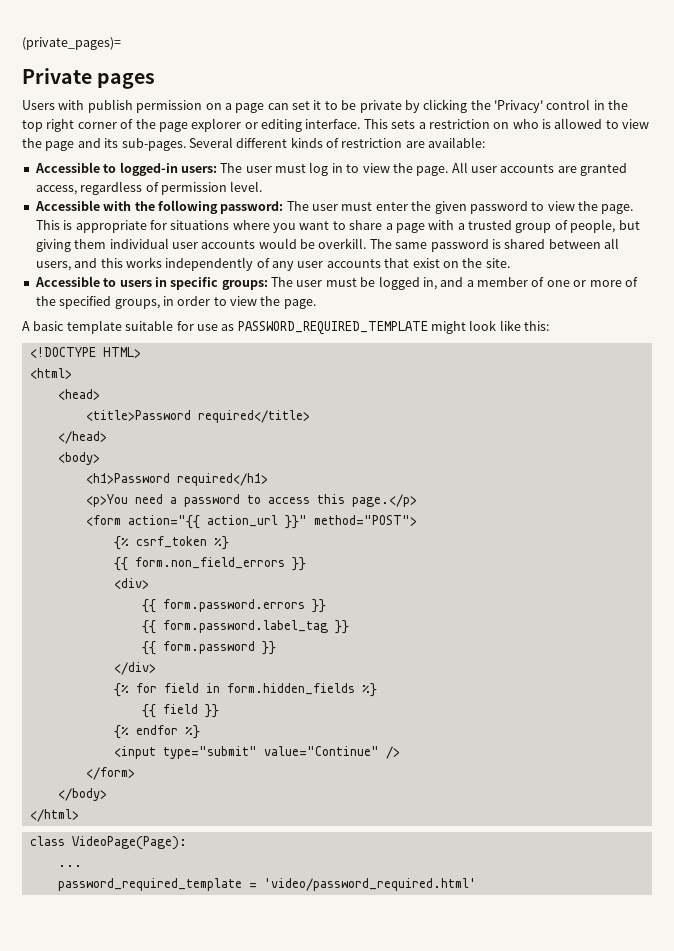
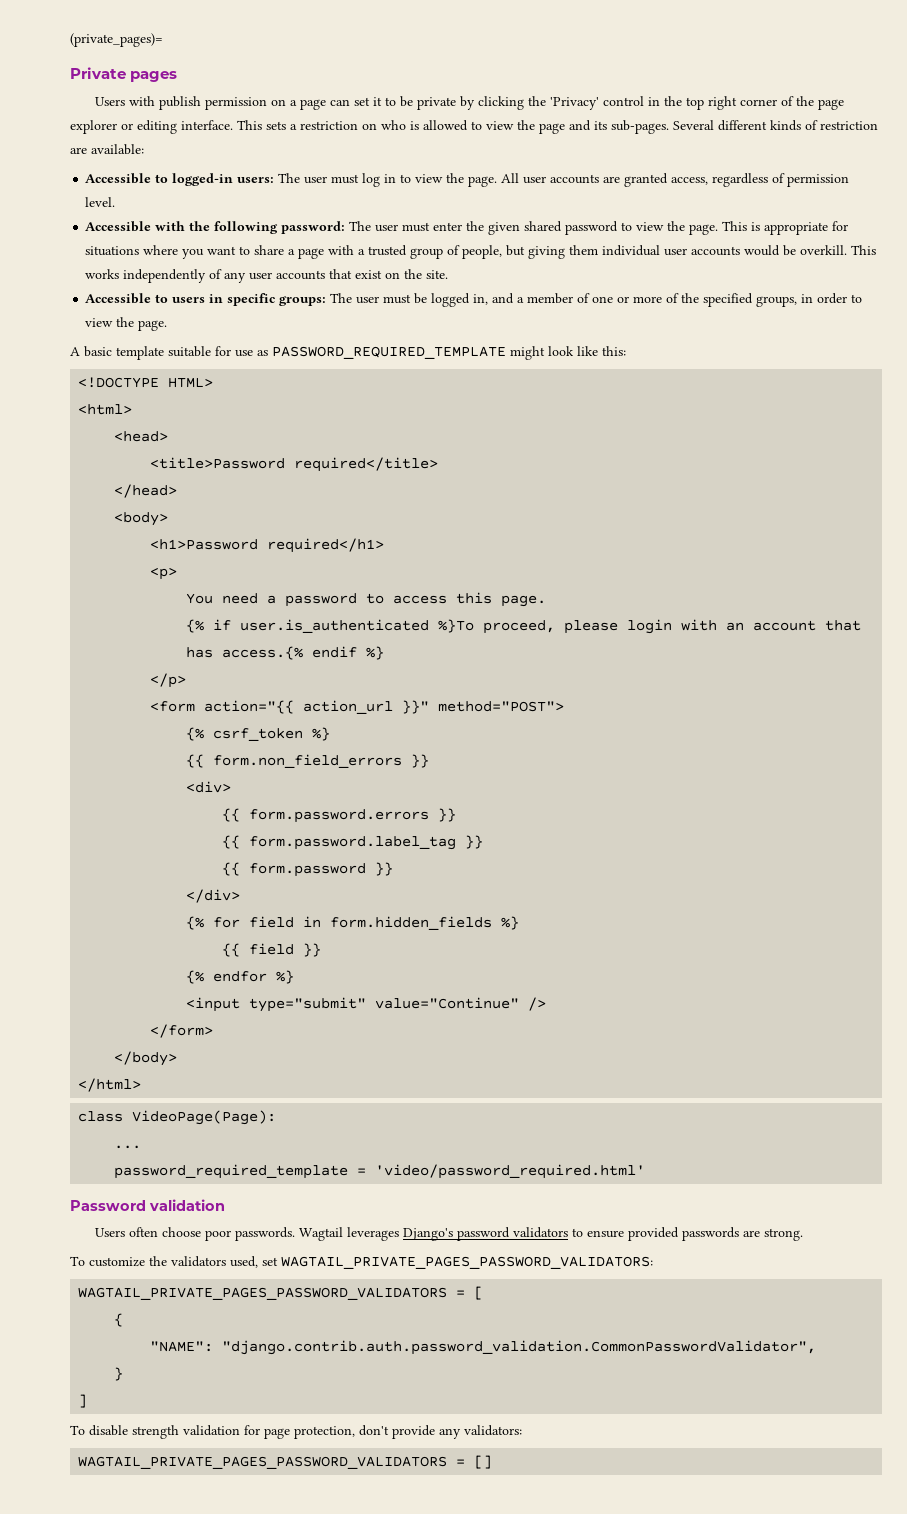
- Accessible with the following password: The user must enter the given password to view the page.
+ Accessible with the following password: The user must enter the given shared password to view the page.
- The same password is shared between all users, and this works independently of any user accounts that exist on the site.
+ This works independently of any user accounts that exist on the site.
- <p>You need a password to access this page.</p>
+ <p>
+ You need a password to access this page.
+ {% if user.is_authenticated %}To proceed, please login with an account that has access.{% endif %}
+ </p>
+ Password validation
+ Users often choose poor passwords. Wagtail leverages Django's password validators to ensure provided passwords are strong.
+ To customize the validators used, set WAGTAIL_PRIVATE_PAGES_PASSWORD_VALIDATORS:
+ WAGTAIL_PRIVATE_PAGES_PASSWORD_VALIDATORS = [
+ {
+ "NAME": "django.contrib.auth.password_validation.CommonPasswordValidator",
+ }
+ ]
+ To disable strength validation for page protection, don't provide any validators:
+ WAGTAIL_PRIVATE_PAGES_PASSWORD_VALIDATORS = []

